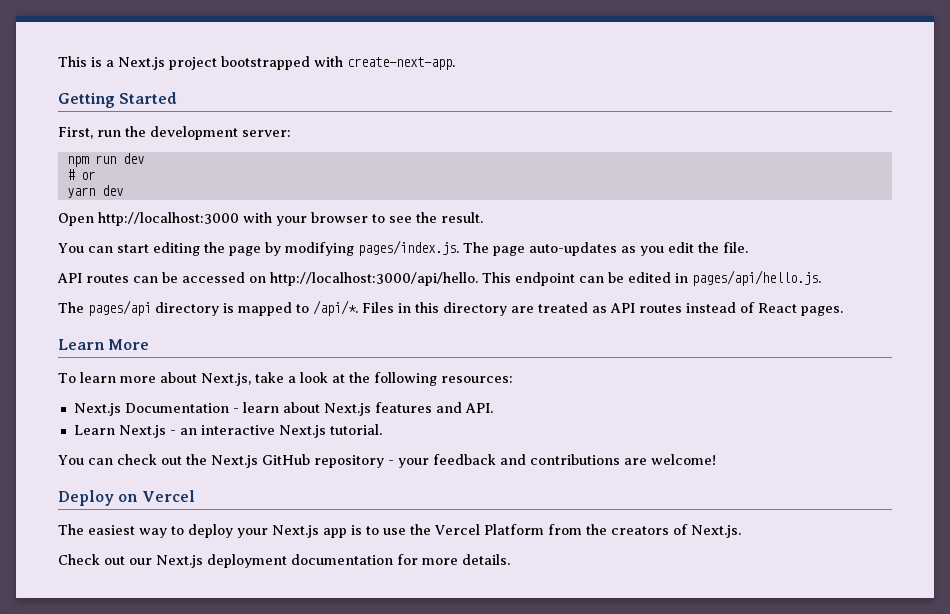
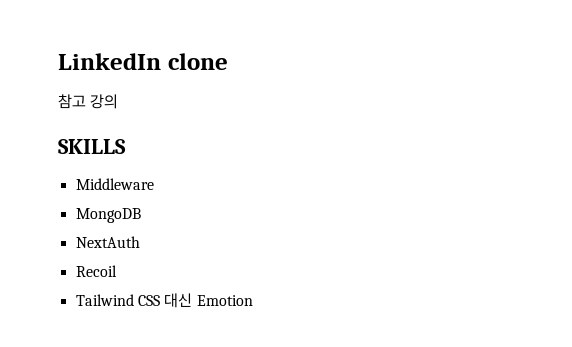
- This is a Next.js project bootstrapped with create-next-app.
- Getting Started
- First, run the development server:
- npm run dev
- # or
- yarn dev
- Open http://localhost:3000 with your browser to see the result.
- You can start editing the page by modifying pages/index.js. The page auto-updates as you edit the file.
- API routes can be accessed on http://localhost:3000/api/hello. This endpoint can be edited in pages/api/hello.js.
- The pages/api directory is mapped to /api/*. Files in this directory are treated as API routes instead of React pages.
- Learn More
- To learn more about Next.js, take a look at the following resources:
- Next.js Documentation - learn about Next.js features and API.
- Learn Next.js - an interactive Next.js tutorial.
- You can check out the Next.js GitHub repository - your feedback and contributions are welcome!
- Deploy on Vercel
- The easiest way to deploy your Next.js app is to use the Vercel Platform from the creators of Next.js.
- Check out our Next.js deployment documentation for more details.
+ LinkedIn clone
+ 참고 강의
+ SKILLS
+ Middleware
+ MongoDB
+ NextAuth
+ Recoil
+ Tailwind CSS 대신 Emotion

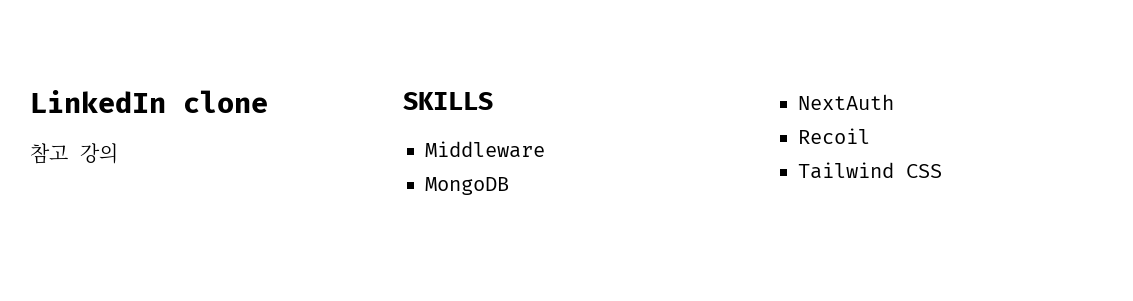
- Tailwind CSS 대신 Emotion
+ Tailwind CSS

